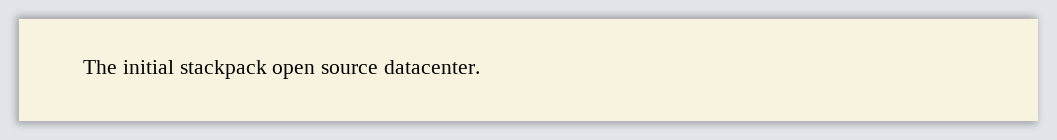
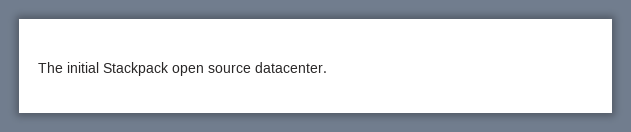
- The initial stackpack open source datacenter.
+ The initial Stackpack open source datacenter.

